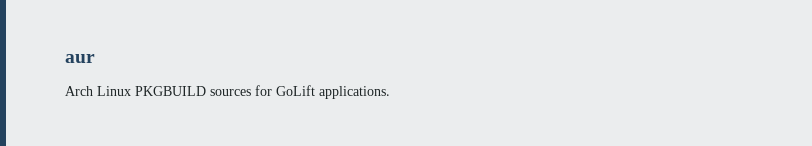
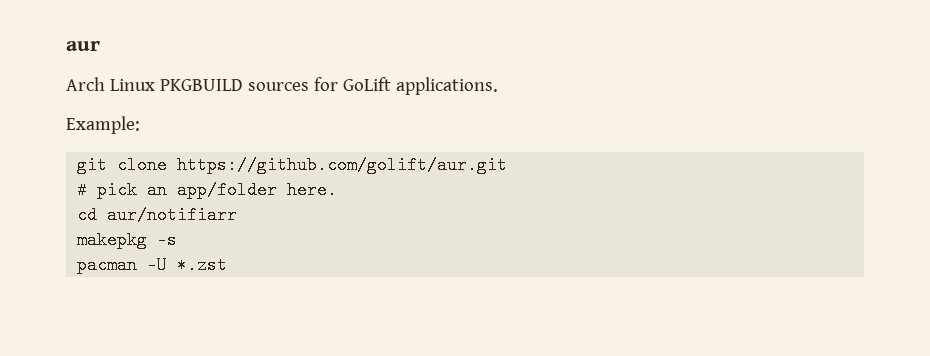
+ Example:
+ git clone https://github.com/golift/aur.git
+ # pick an app/folder here.
+ cd aur/notifiarr
+ makepkg -s
+ pacman -U *.zst

